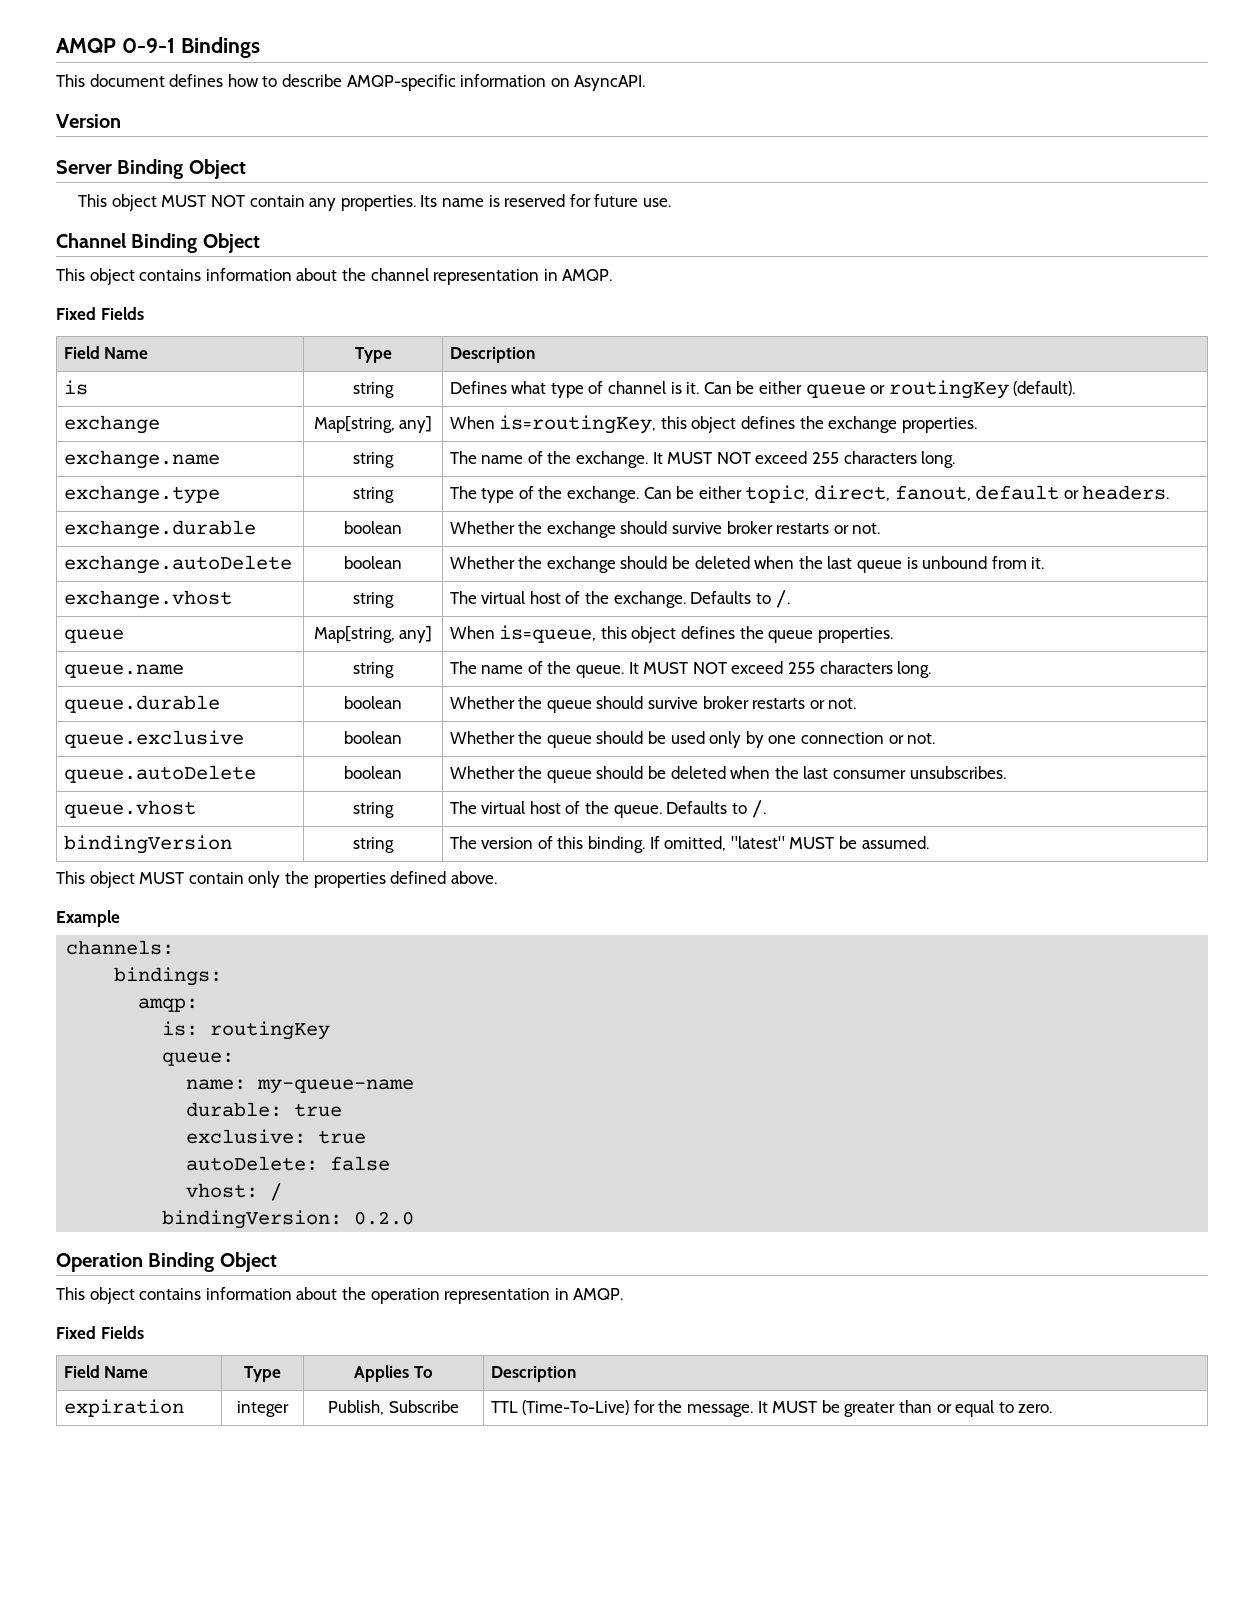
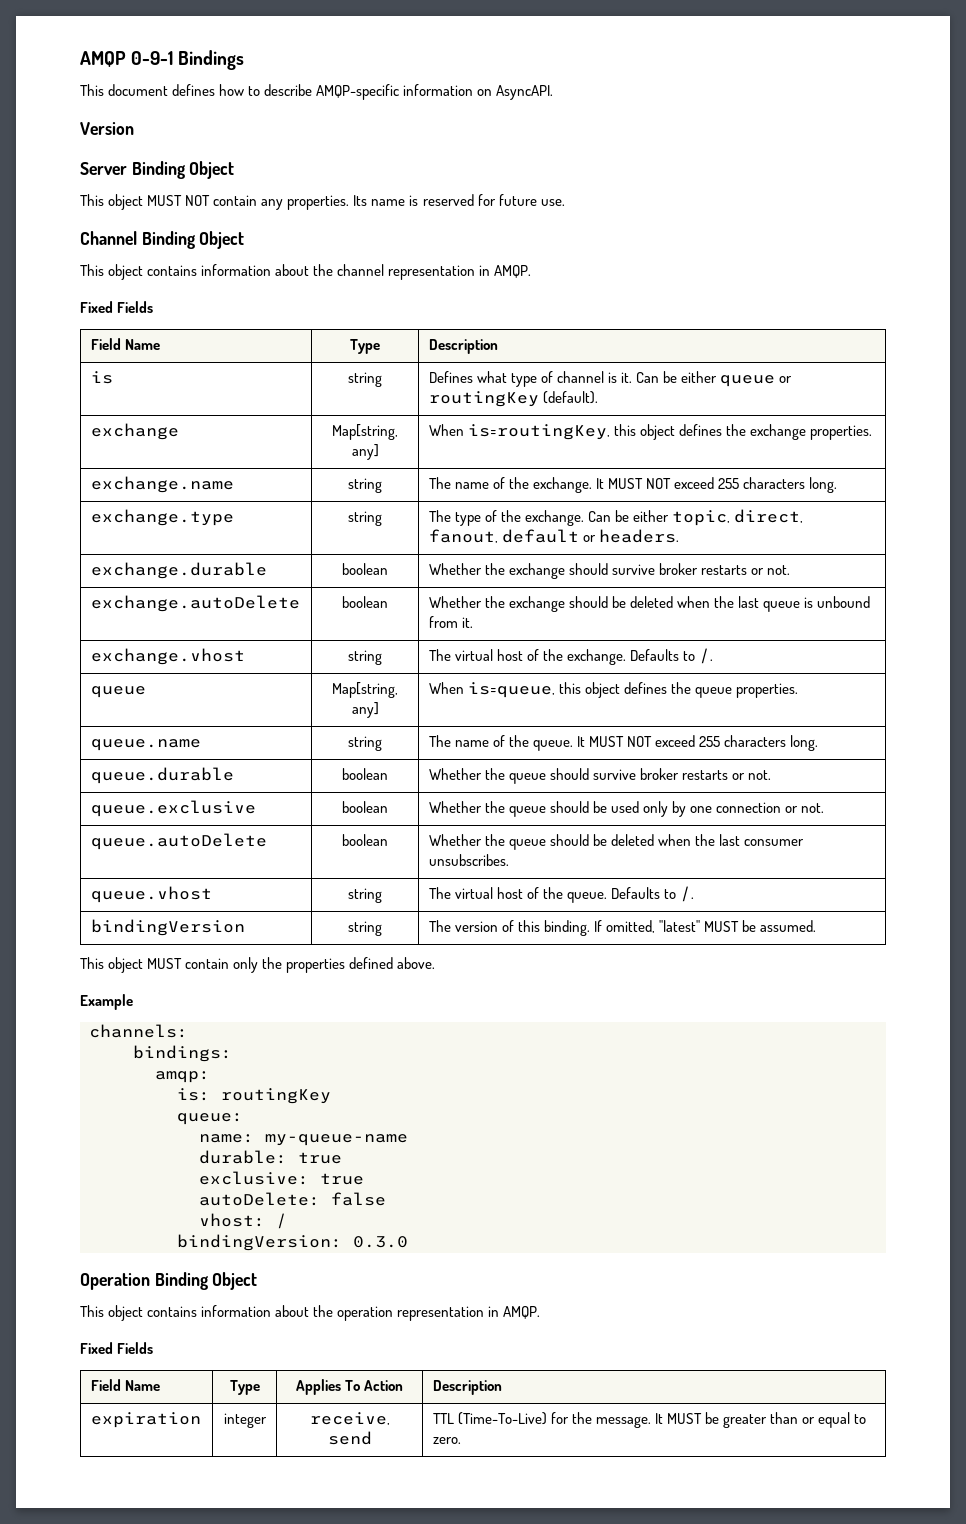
- bindingVersion: 0.2.0
+ bindingVersion: 0.3.0
- Field Name | Type | Applies To | Description
+ Field Name | Type | Applies To Action | Description
- expiration | integer | Publish, Subscribe | TTL (Time-To-Live) for the message. It MUST be greater than or equal to zero.
+ expiration | integer | receive, send | TTL (Time-To-Live) for the message. It MUST be greater than or equal to zero.

